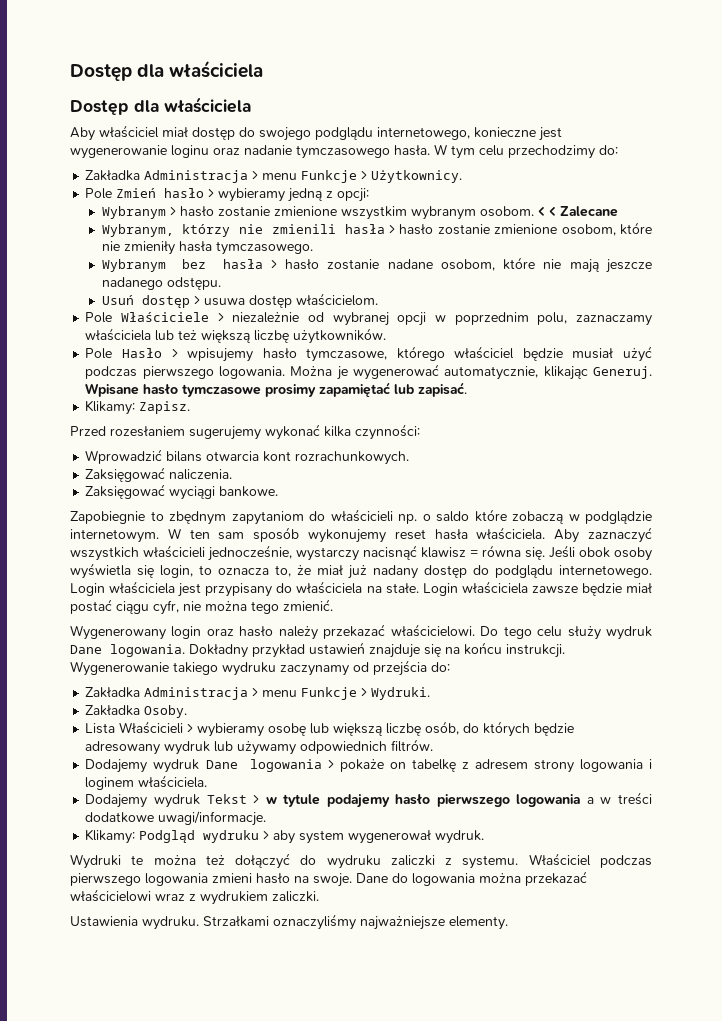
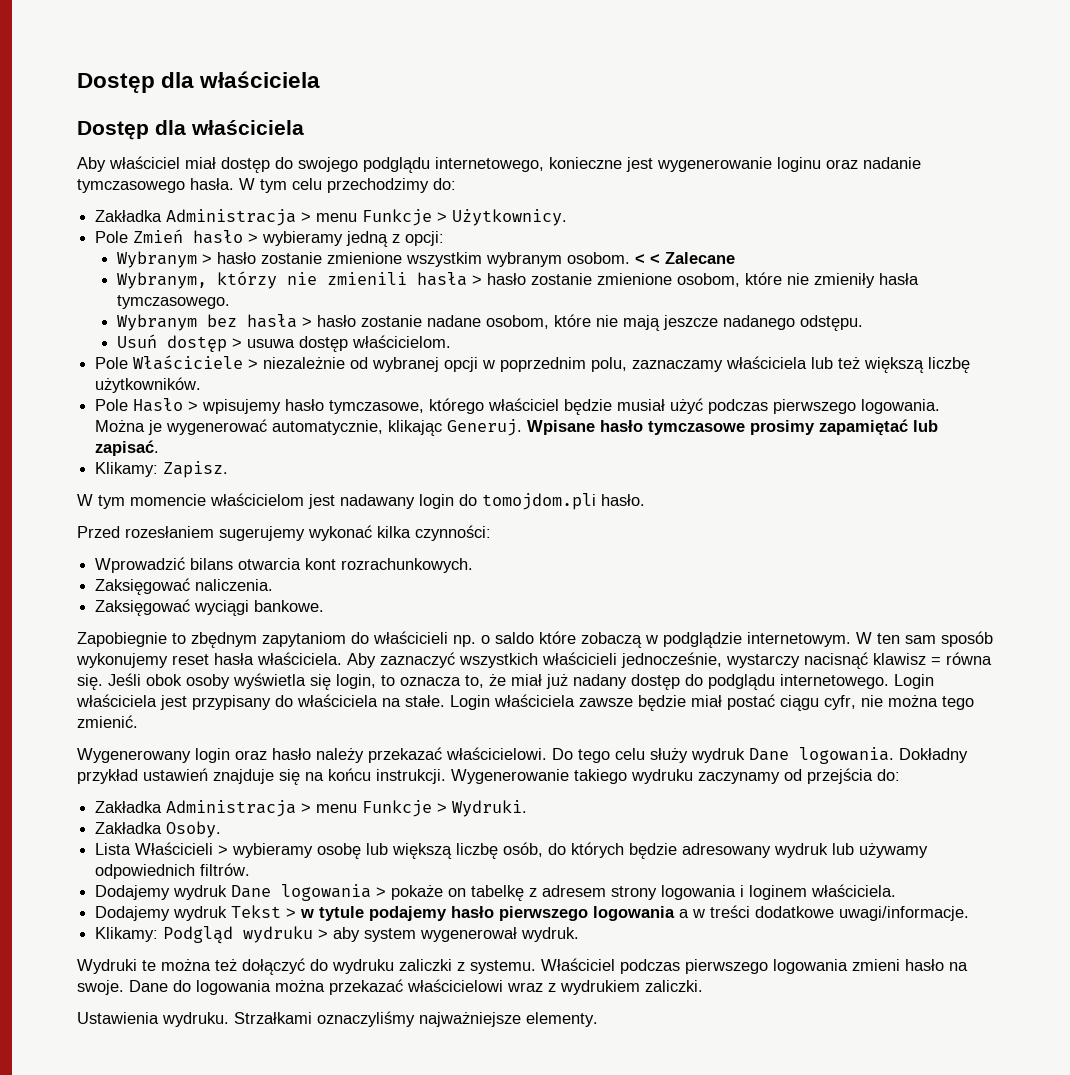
+ W tym momencie właścicielom jest nadawany login do tomojdom.pli hasło.

